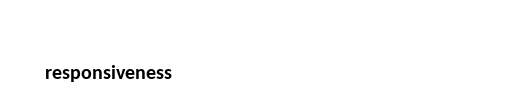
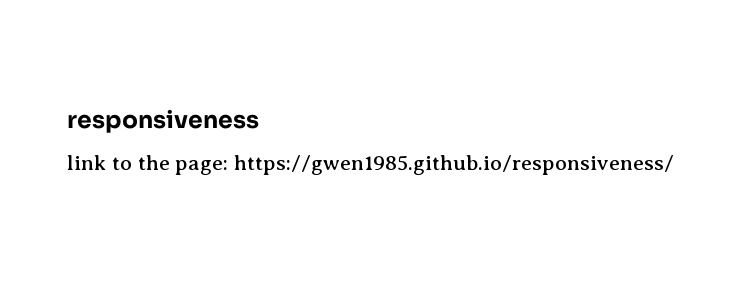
+ link to the page: https://gwen1985.github.io/responsiveness/

